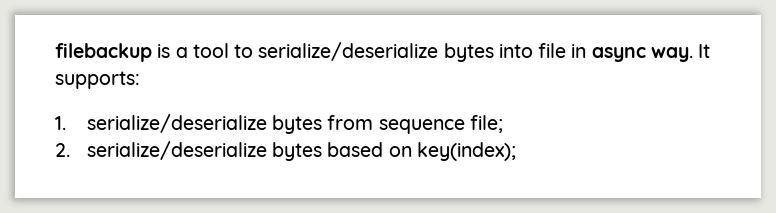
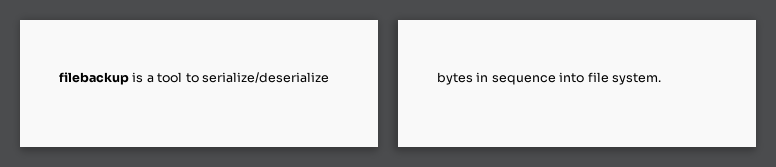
- filebackup is a tool to serialize/deserialize bytes into file in async way. It supports:
- 1. serialize/deserialize bytes from sequence file;
- 2. serialize/deserialize bytes based on key(index);
+ filebackup is a tool to serialize/deserialize bytes in sequence into file system.

